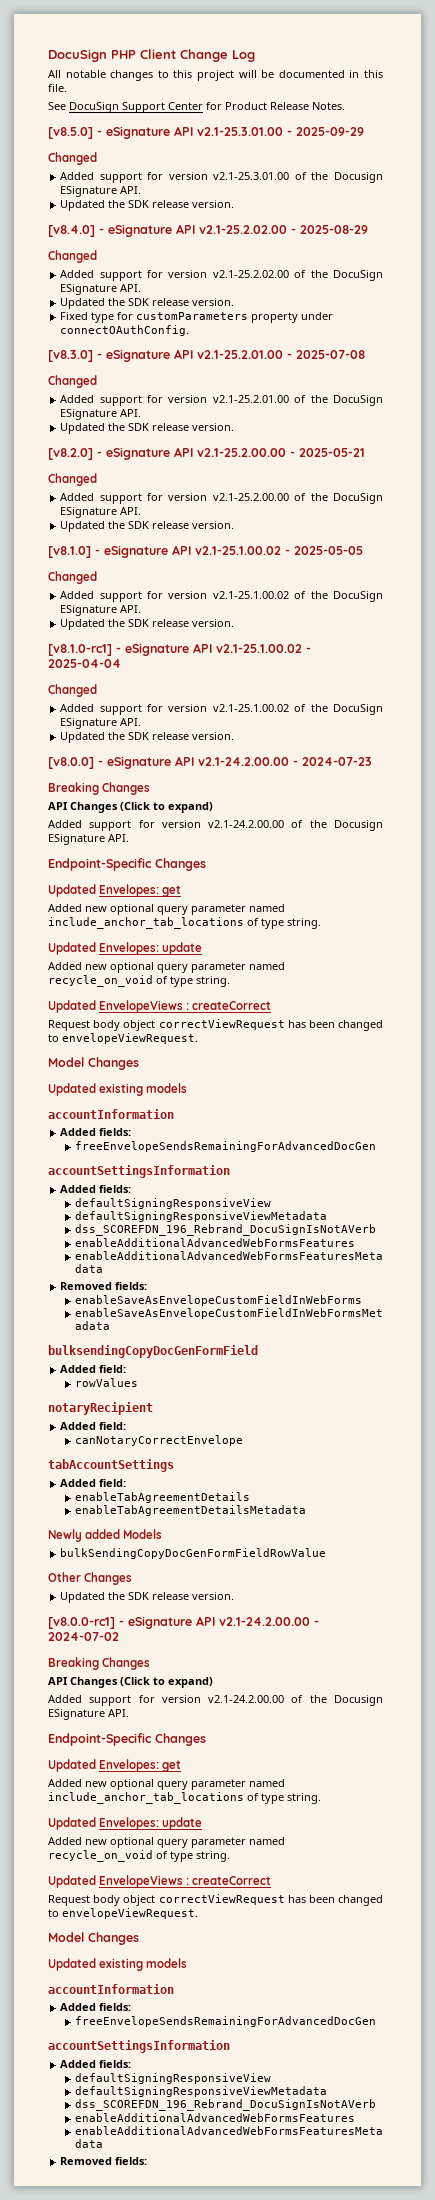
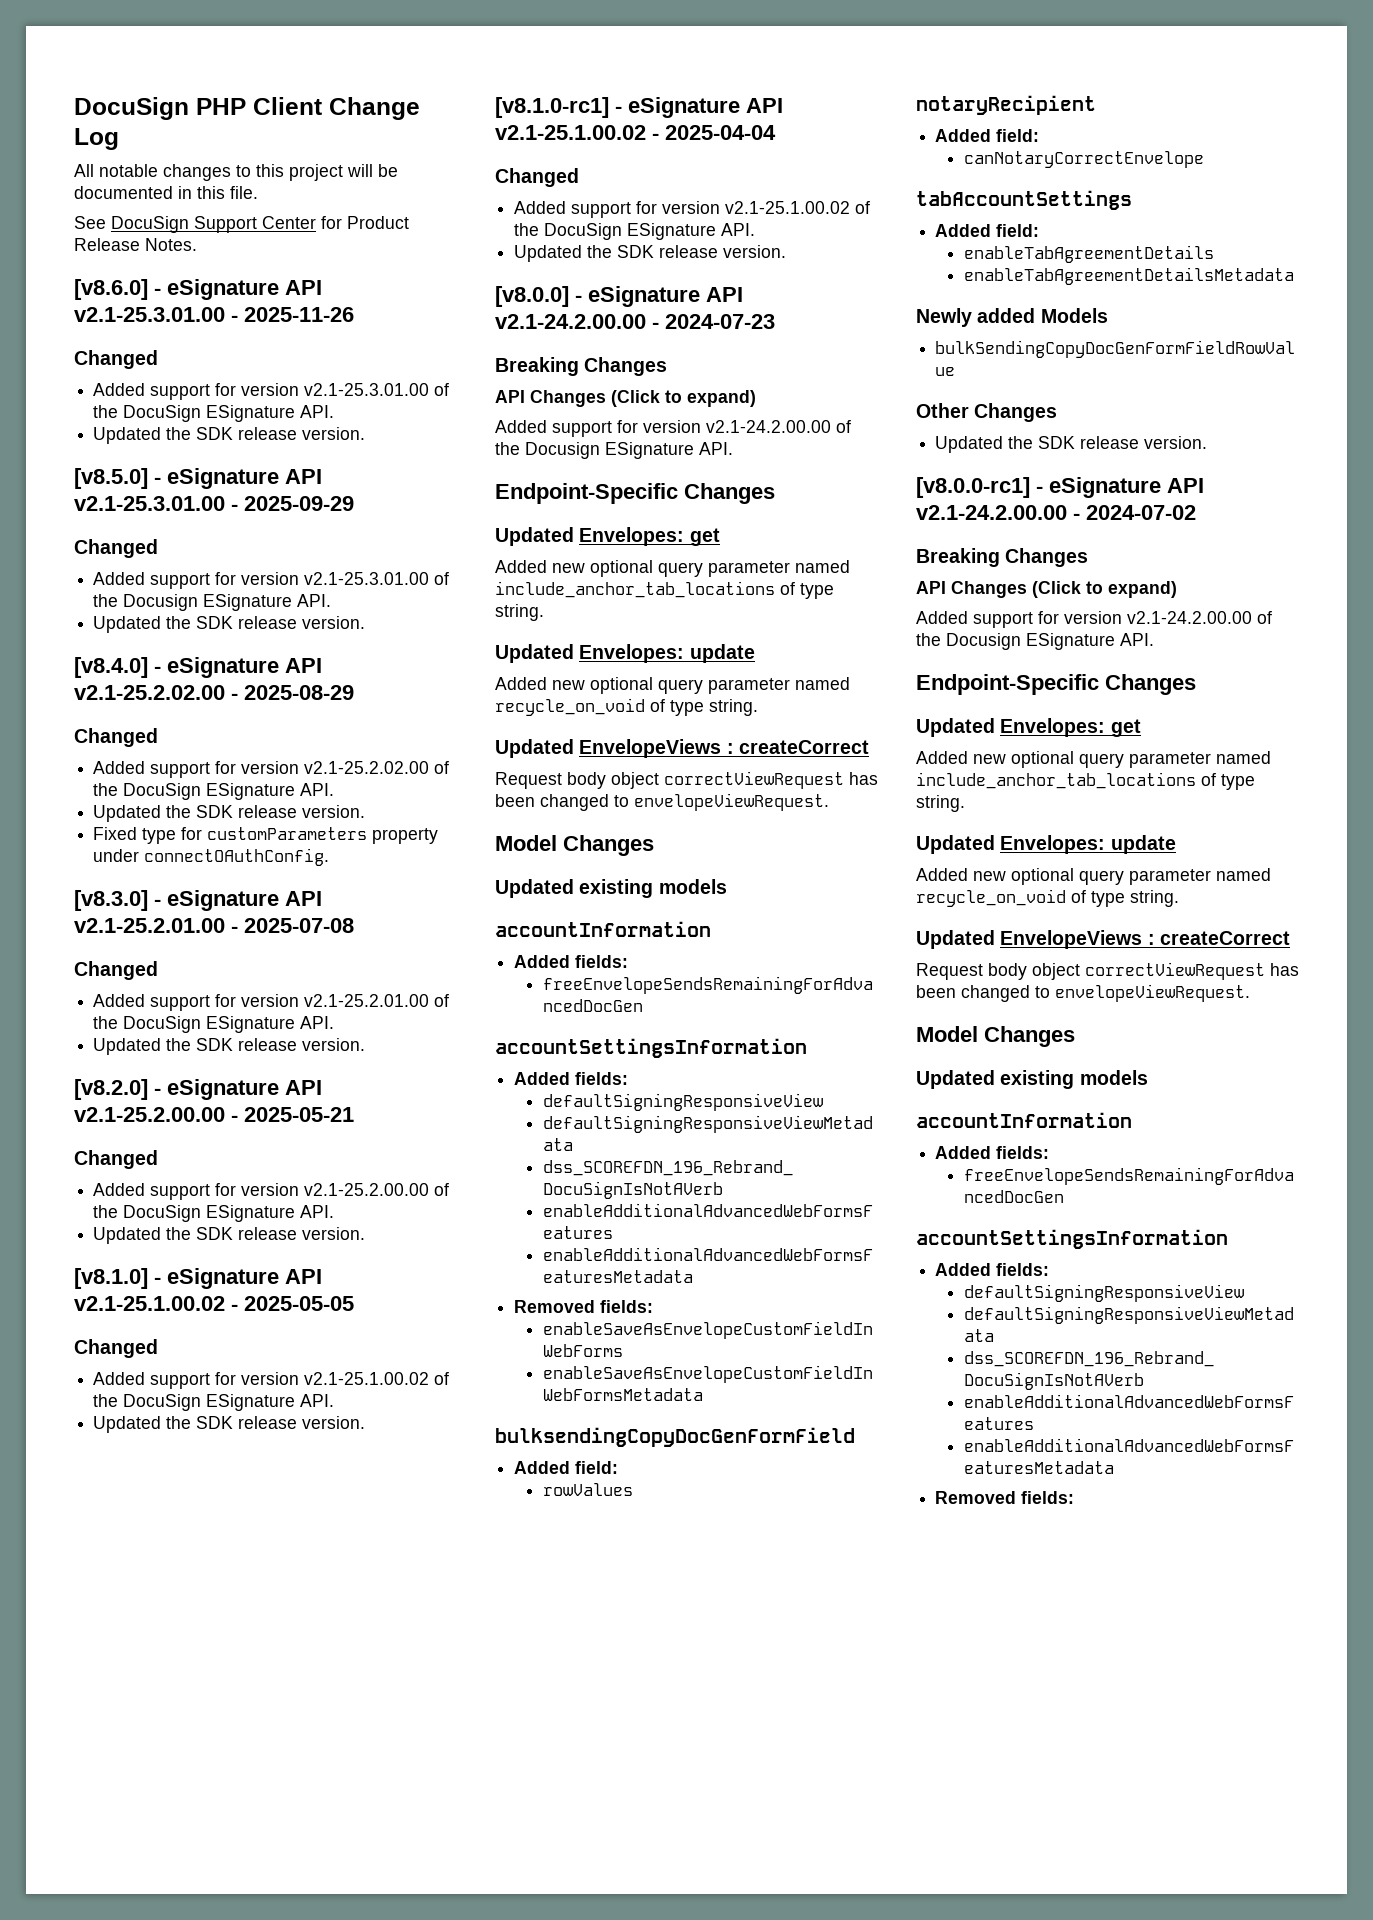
+ [v8.6.0] - eSignature API v2.1-25.3.01.00 - 2025-11-26
+ Changed
+ Added support for version v2.1-25.3.01.00 of the DocuSign ESignature API.
+ Updated the SDK release version.

